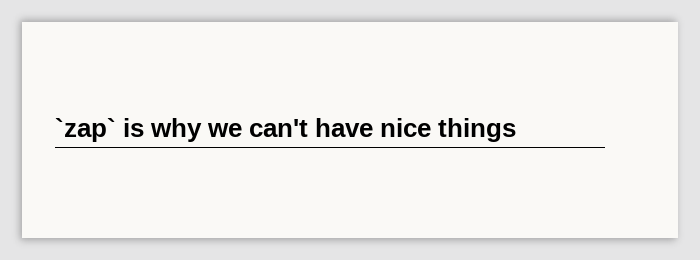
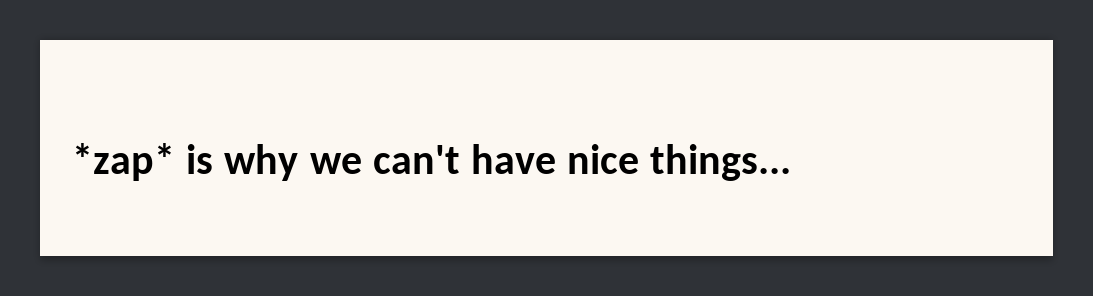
- `zap` is why we can't have nice things
+ *zap* is why we can't have nice things...

